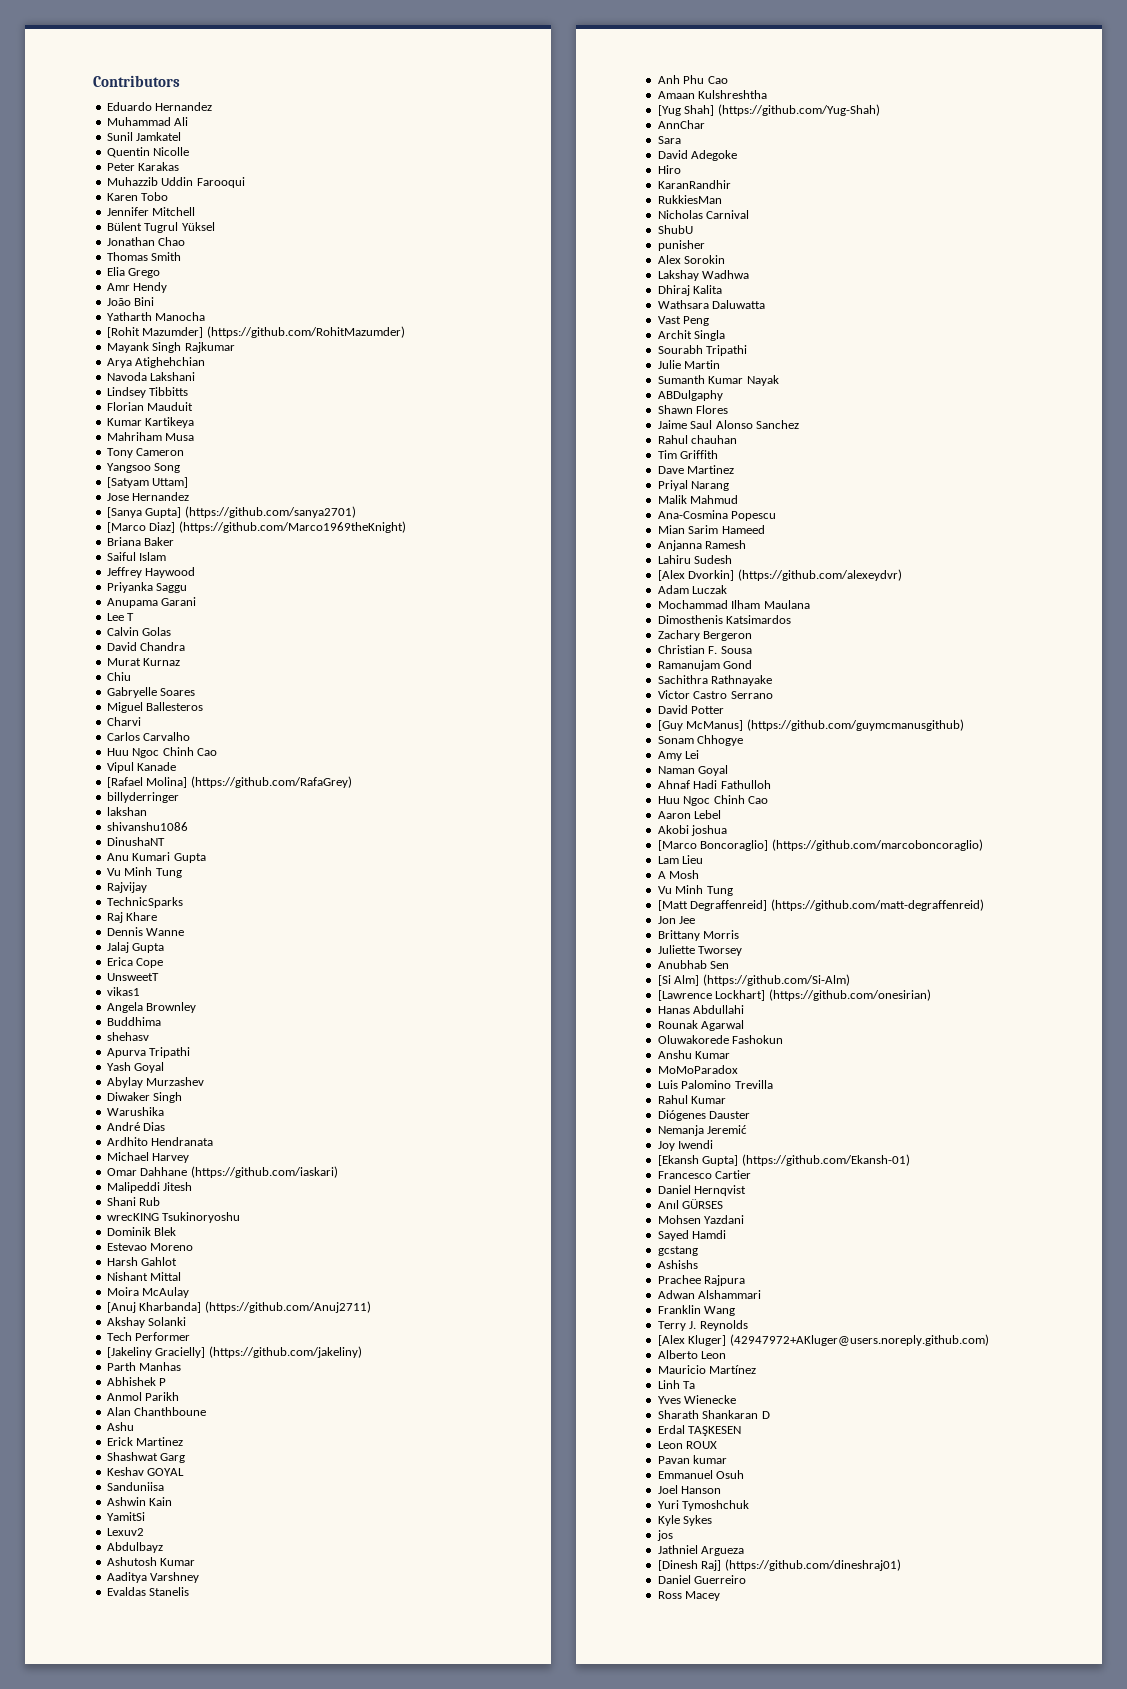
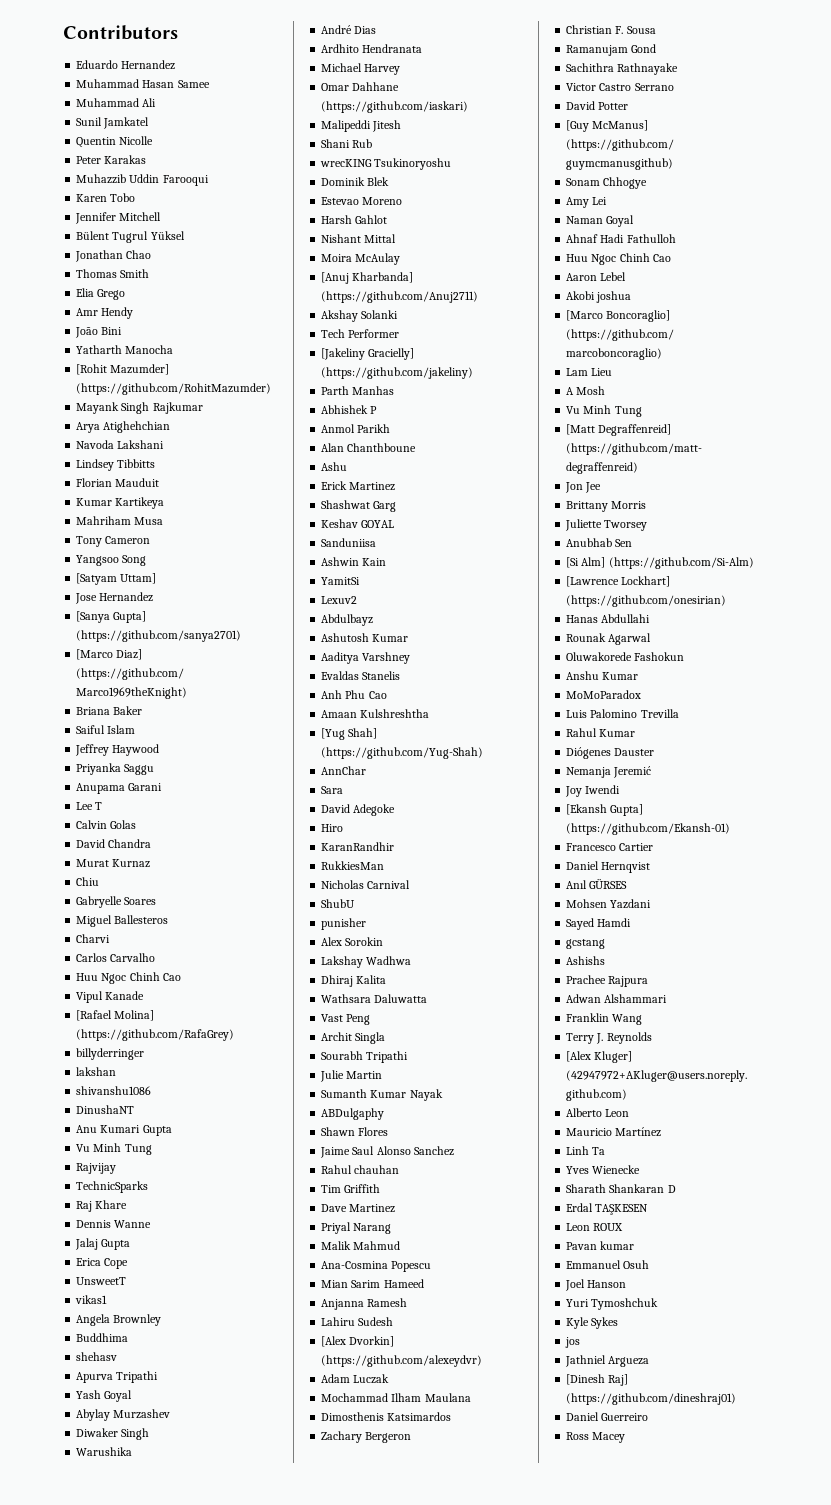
+ Muhammad Hasan Samee

